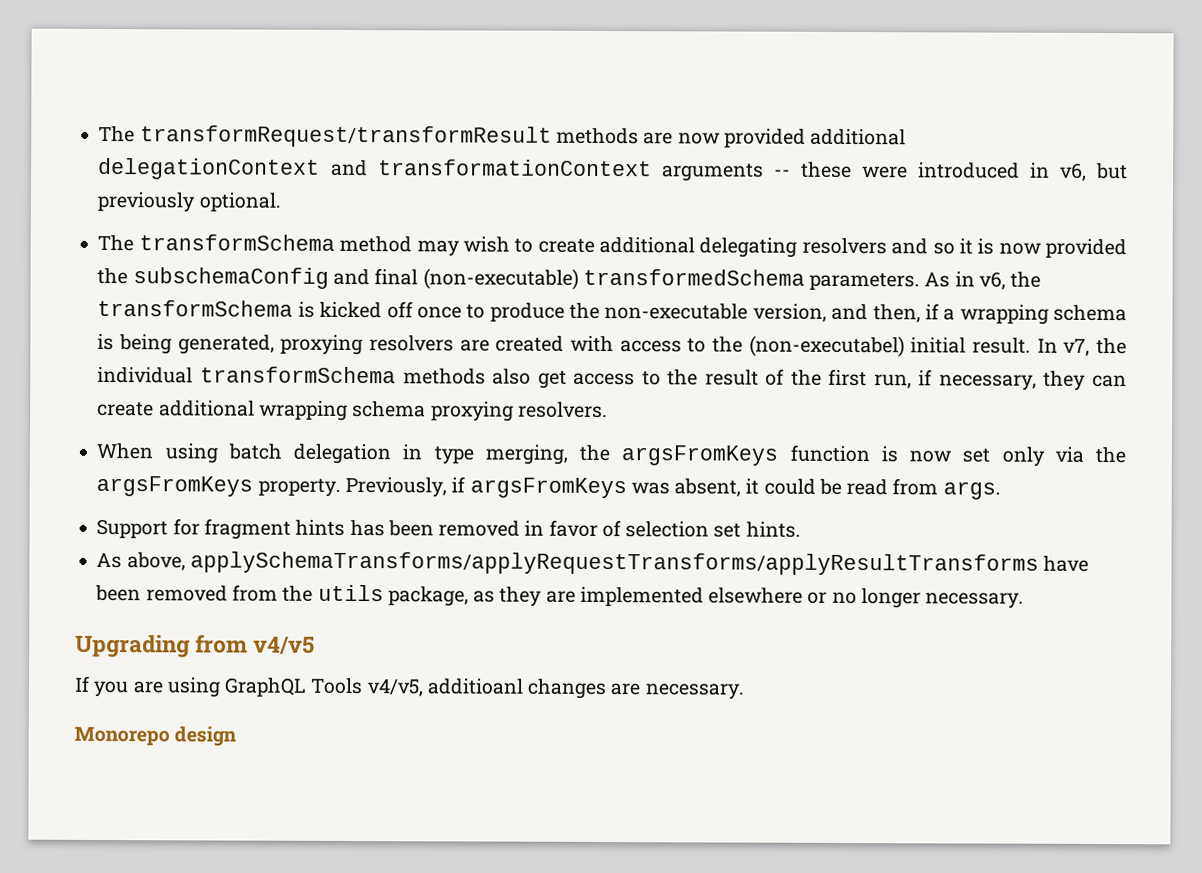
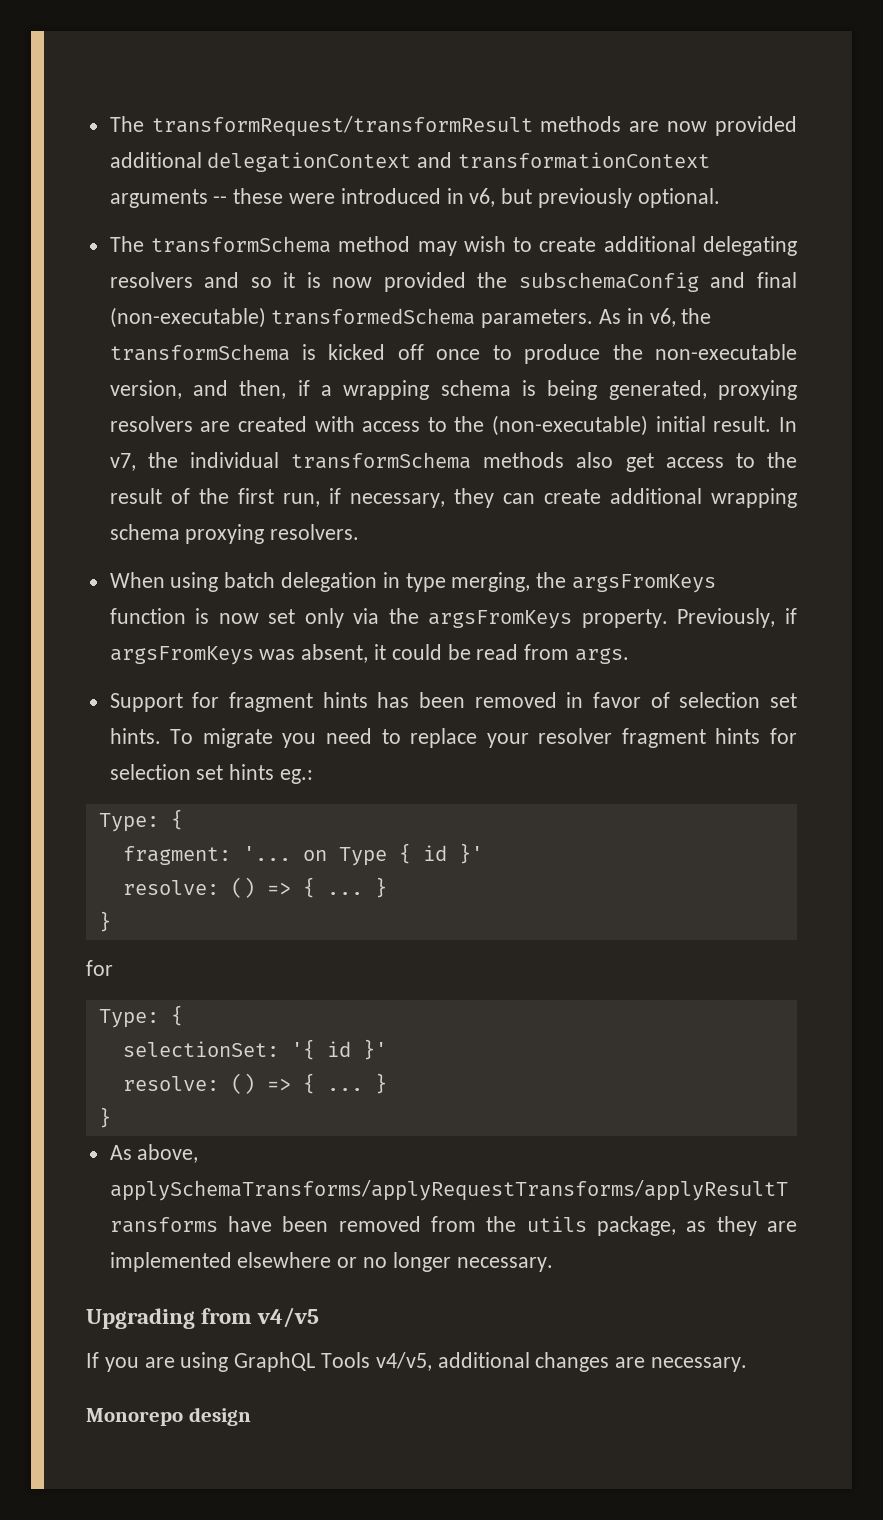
- As in v6, the transformSchema is kicked off once to produce the non-executable version, and then, if a wrapping schema is being generated, proxying resolvers are created with access to the (non-executabel) initial result.
+ As in v6, the transformSchema is kicked off once to produce the non-executable version, and then, if a wrapping schema is being generated, proxying resolvers are created with access to the (non-executable) initial result.
+ To migrate you need to replace your resolver fragment hints for selection set hints eg.:
+ Type: {
+ fragment: '... on Type { id }'
+ resolve: () => { ... }
+ }
+ for
+ Type: {
+ selectionSet: '{ id }'
+ resolve: () => { ... }
+ }
- If you are using GraphQL Tools v4/v5, additioanl changes are necessary.
+ If you are using GraphQL Tools v4/v5, additional changes are necessary.

